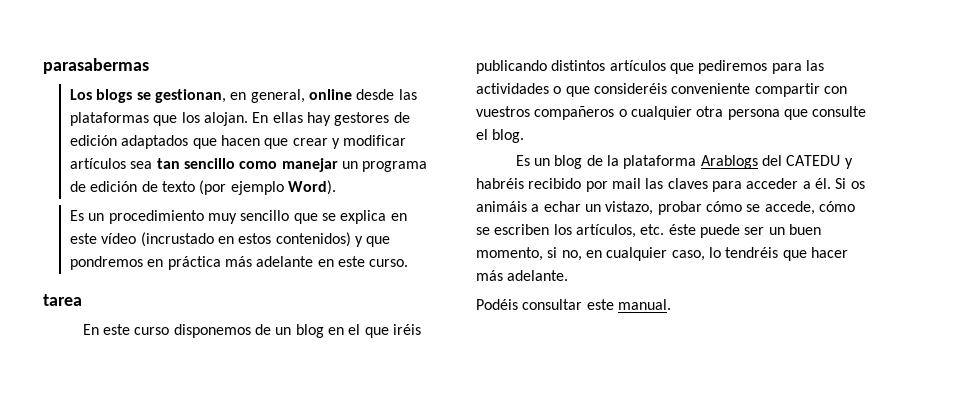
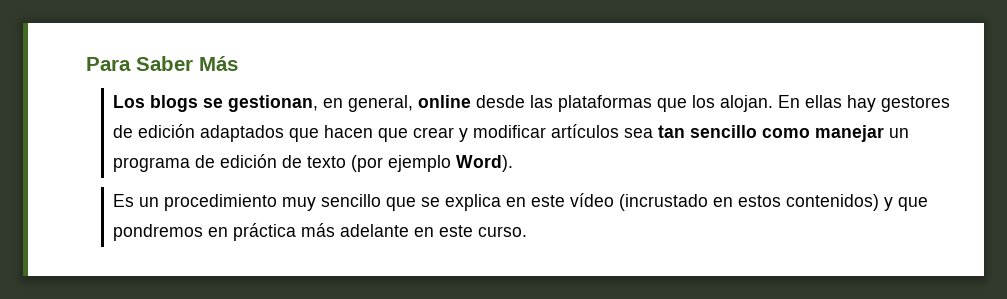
- parasabermas
+ Para Saber Más
- tarea
- En este curso disponemos de un blog en el que iréis publicando distintos artículos que pediremos para las actividades o que consideréis conveniente compartir con vuestros compañeros o cualquier otra persona que consulte el blog.
- Es un blog de la plataforma Arablogs del CATEDU y habréis recibido por mail las claves para acceder a él. Si os animáis a echar un vistazo, probar cómo se accede, cómo se escriben los artículos, etc. éste puede ser un buen momento, si no, en cualquier caso, lo tendréis que hacer más adelante.
- Podéis consultar este manual.

